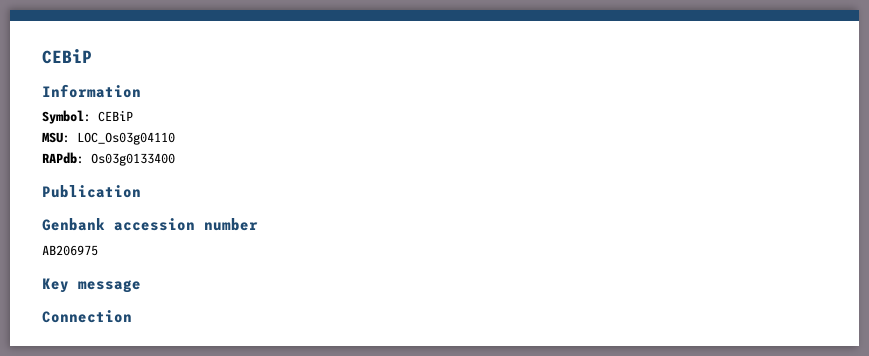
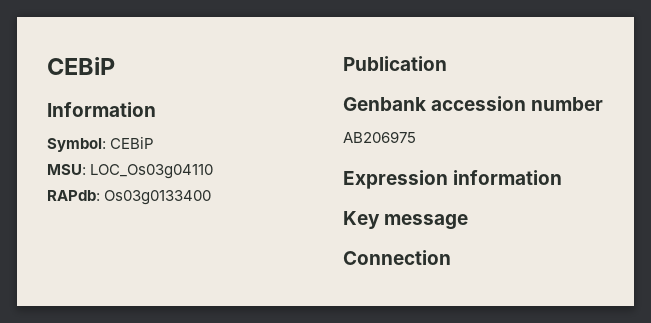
+ Expression information

